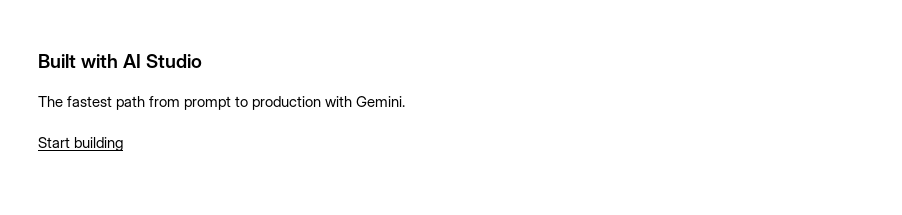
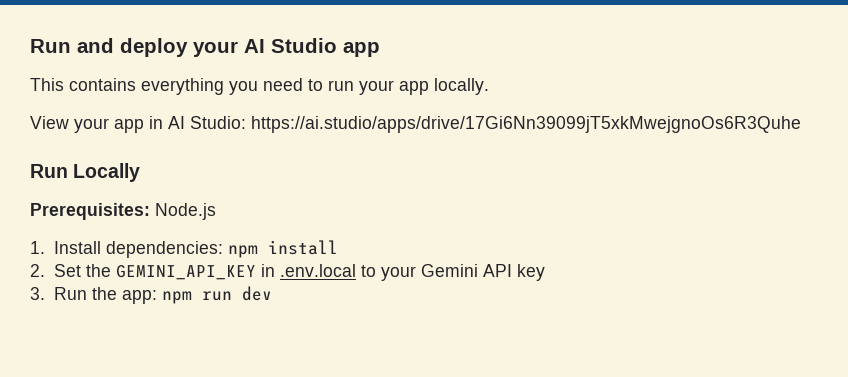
- Built with AI Studio
- The fastest path from prompt to production with Gemini.
- Start building
+ Run and deploy your AI Studio app
+ This contains everything you need to run your app locally.
+ View your app in AI Studio: https://ai.studio/apps/drive/17Gi6Nn39099jT5xkMwejgnoOs6R3Quhe
+ Run Locally
+ Prerequisites: Node.js
+ 1. Install dependencies: npm install
+ 2. Set the GEMINI_API_KEY in .env.local to your Gemini API key
+ 3. Run the app: npm run dev

